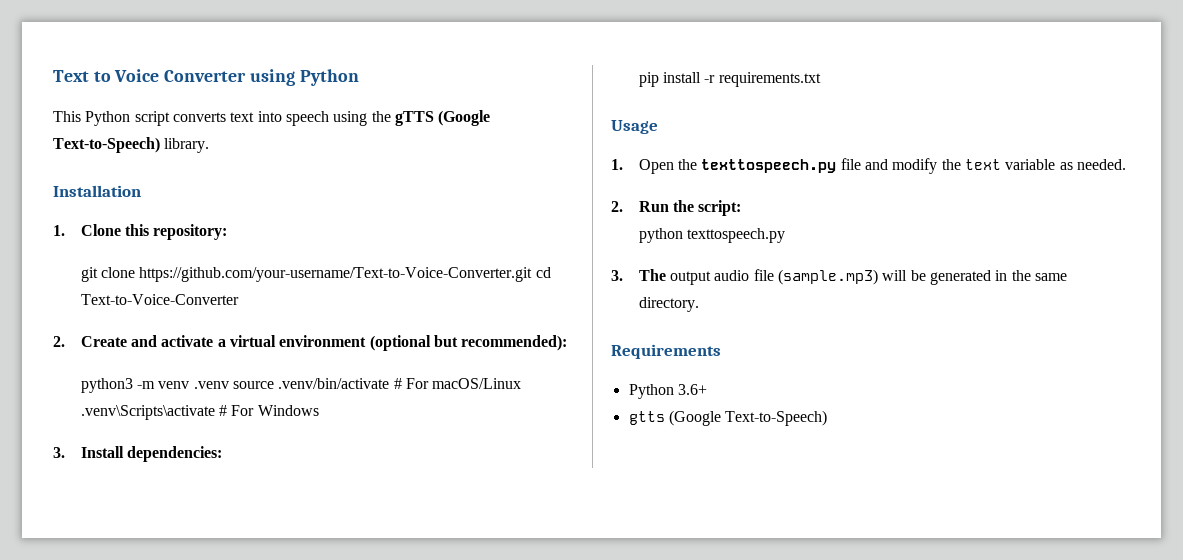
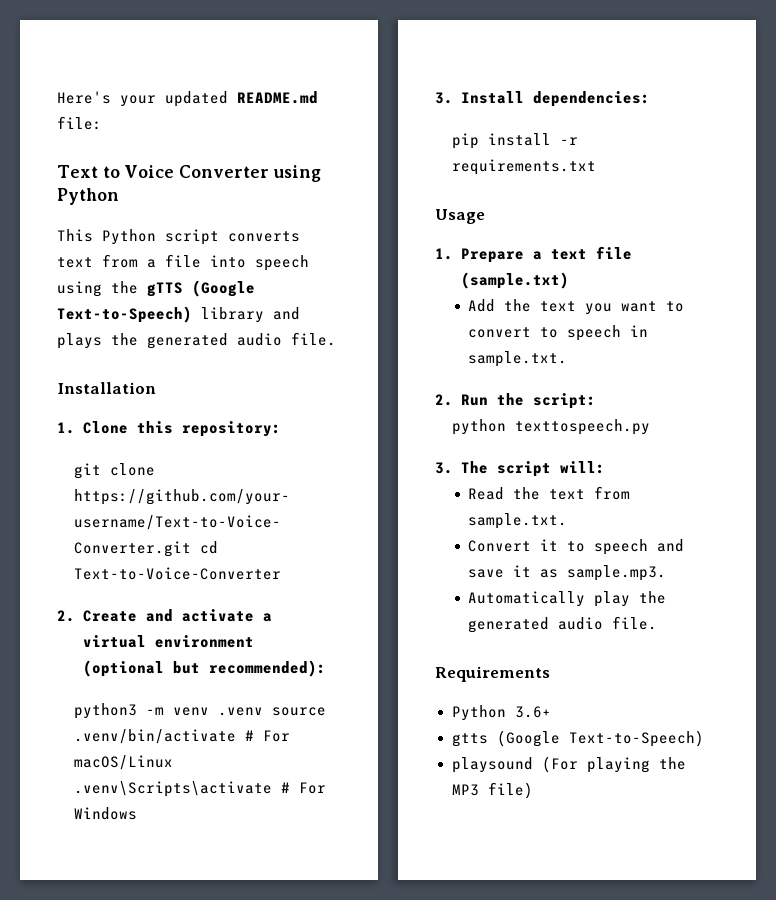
+ Here's your updated README.md file:
- This Python script converts text into speech using the gTTS (Google Text-to-Speech) library.
+ This Python script converts text from a file into speech using the gTTS (Google Text-to-Speech) library and plays the generated audio file.
- 1. Open the texttospeech.py file and modify the text variable as needed.
+ 1. Prepare a text file (sample.txt)
+ Add the text you want to convert to speech in sample.txt.
- 3. The output audio file (sample.mp3) will be generated in the same directory.
+ 3. The script will:
+ Read the text from sample.txt.
+ Convert it to speech and save it as sample.mp3.
+ Automatically play the generated audio file.
+ playsound (For playing the MP3 file)

